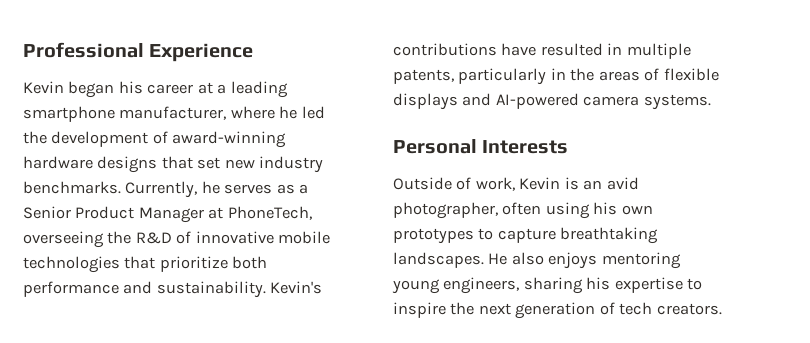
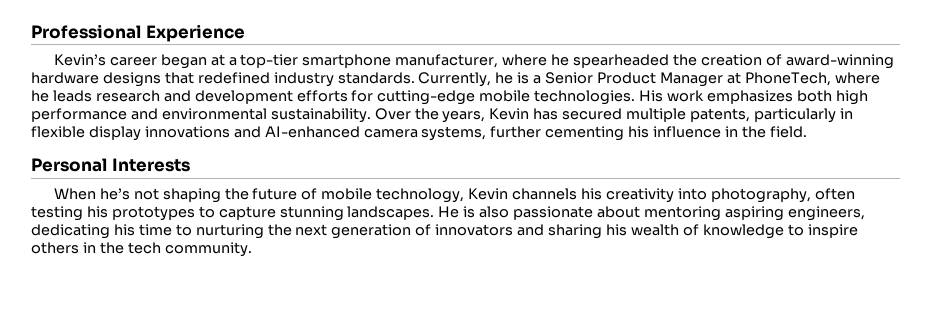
- Kevin began his career at a leading smartphone manufacturer, where he led the development of award-winning hardware designs that set new industry benchmarks. Currently, he serves as a Senior Product Manager at PhoneTech, overseeing the R&D of innovative mobile technologies that prioritize both performance and sustainability. Kevin's contributions have resulted in multiple patents, particularly in the areas of flexible displays and AI-powered camera systems.
+ Kevin’s career began at a top-tier smartphone manufacturer, where he spearheaded the creation of award-winning hardware designs that redefined industry standards. Currently, he is a Senior Product Manager at PhoneTech, where he leads research and development efforts for cutting-edge mobile technologies. His work emphasizes both high performance and environmental sustainability. Over the years, Kevin has secured multiple patents, particularly in flexible display innovations and AI-enhanced camera systems, further cementing his influence in the field.
  Personal Interests
- Outside of work, Kevin is an avid photographer, often using his own prototypes to capture breathtaking landscapes.
+ When he’s not shaping the future of mobile technology, Kevin channels his creativity into photography, often testing his prototypes to capture stunning landscapes.
- He also enjoys mentoring young engineers, sharing his expertise to inspire the next generation of tech creators.
+ He is also passionate about mentoring aspiring engineers, dedicating his time to nurturing the next generation of innovators and sharing his wealth of knowledge to inspire others in the tech community.

